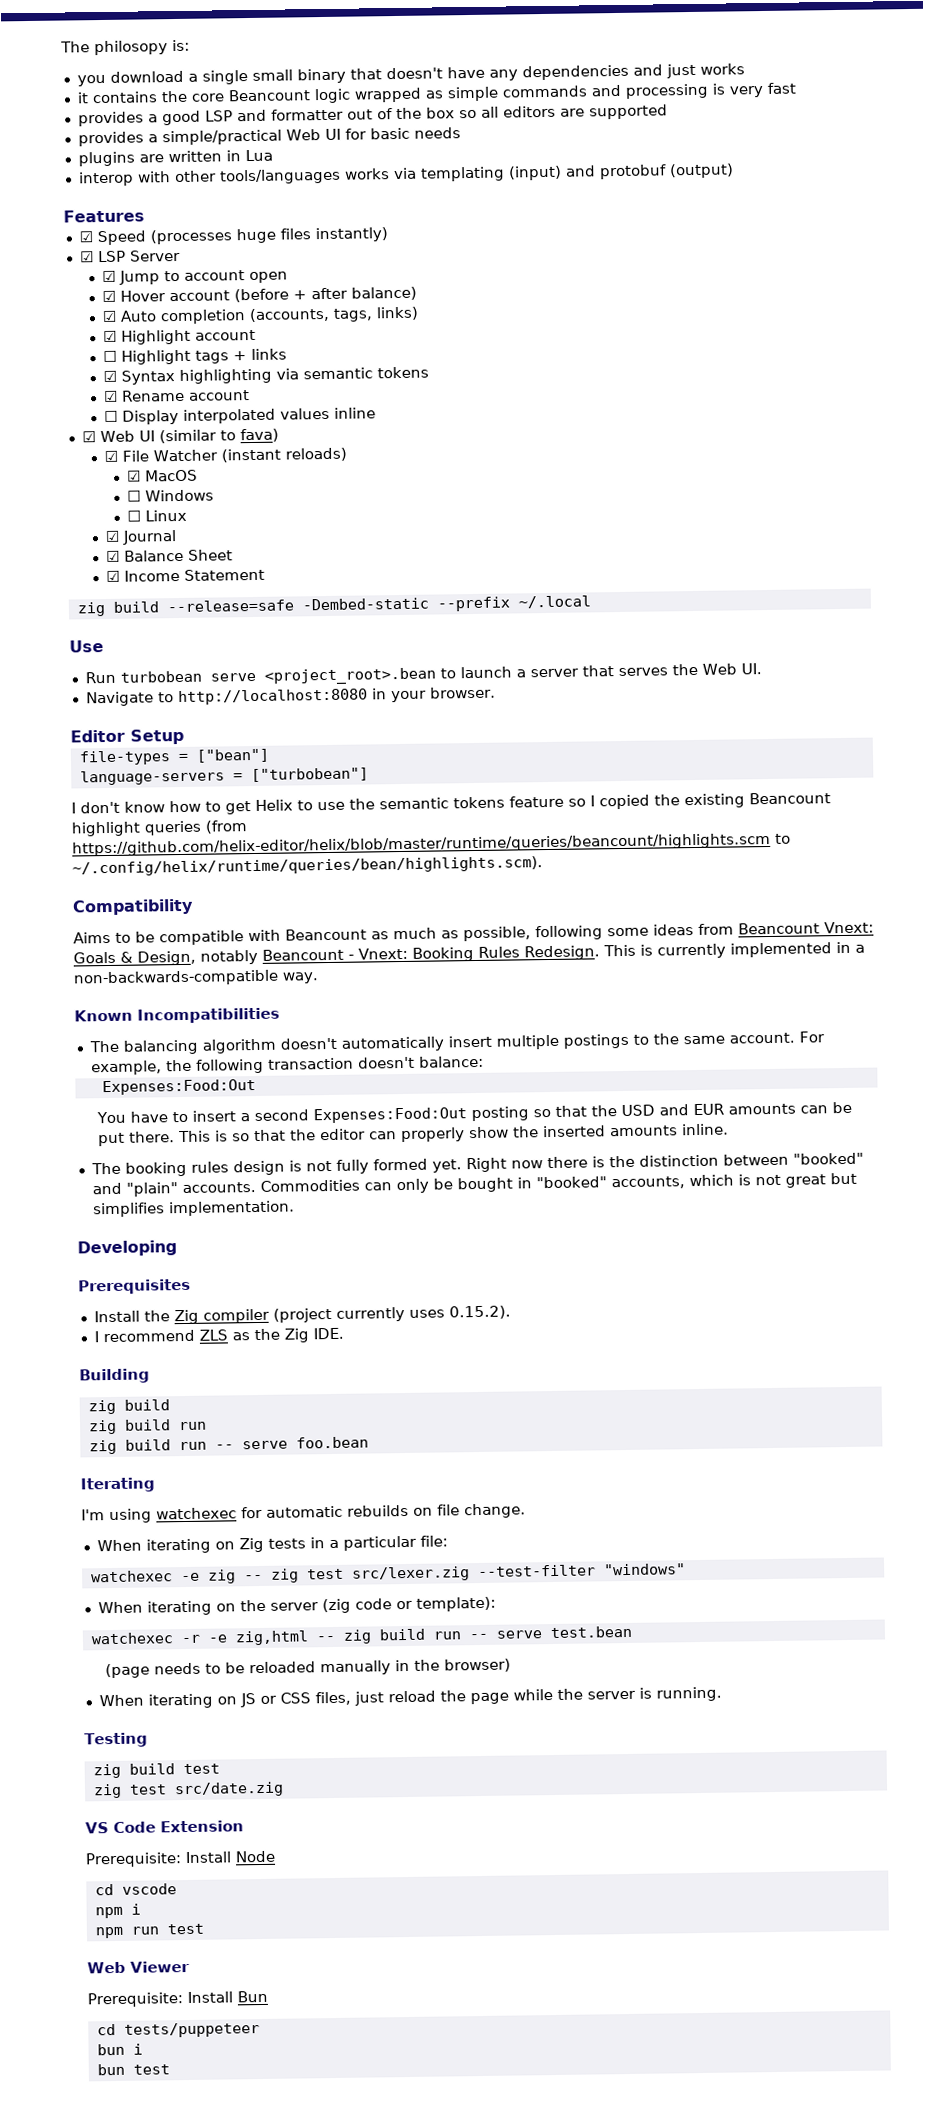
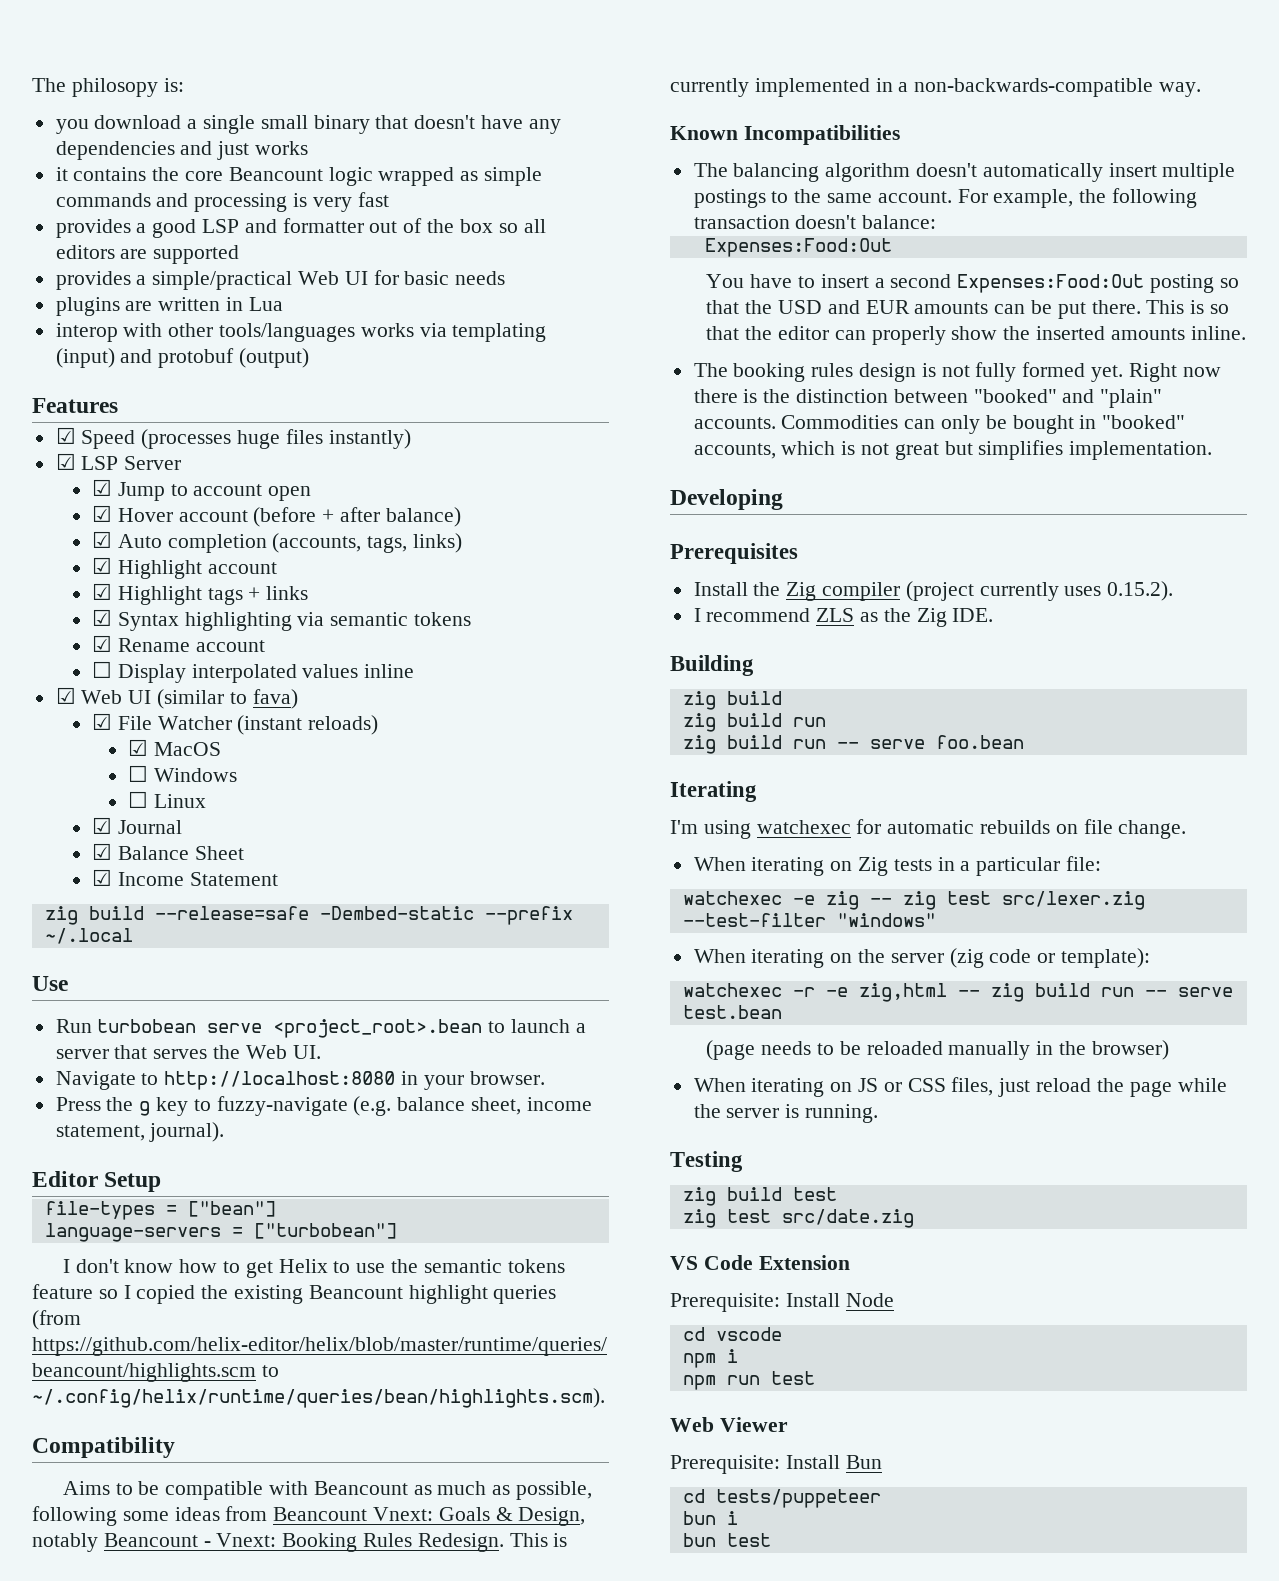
- ☐ Highlight tags + links
+ ☑ Highlight tags + links
+ Press the g key to fuzzy-navigate (e.g. balance sheet, income statement, journal).

